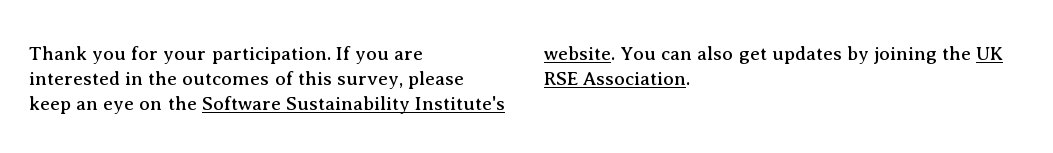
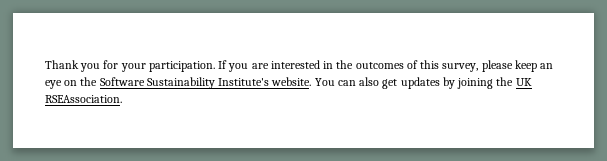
- You can also get updates by joining the UK RSE Association.
+ You can also get updates by joining the UK RSEAssociation.

